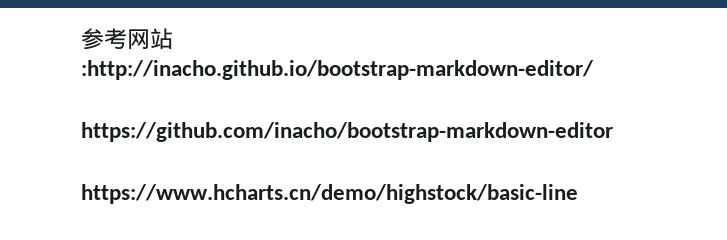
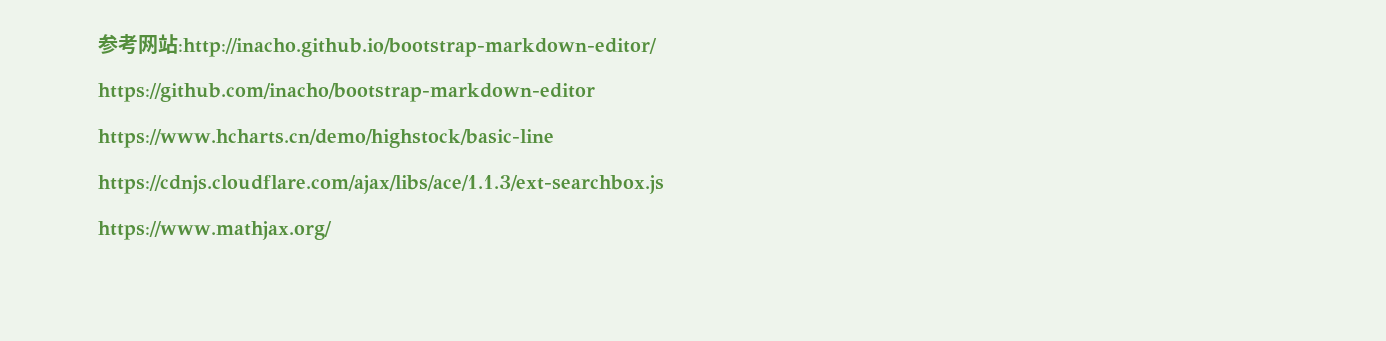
+ https://cdnjs.cloudflare.com/ajax/libs/ace/1.1.3/ext-searchbox.js
+ https://www.mathjax.org/

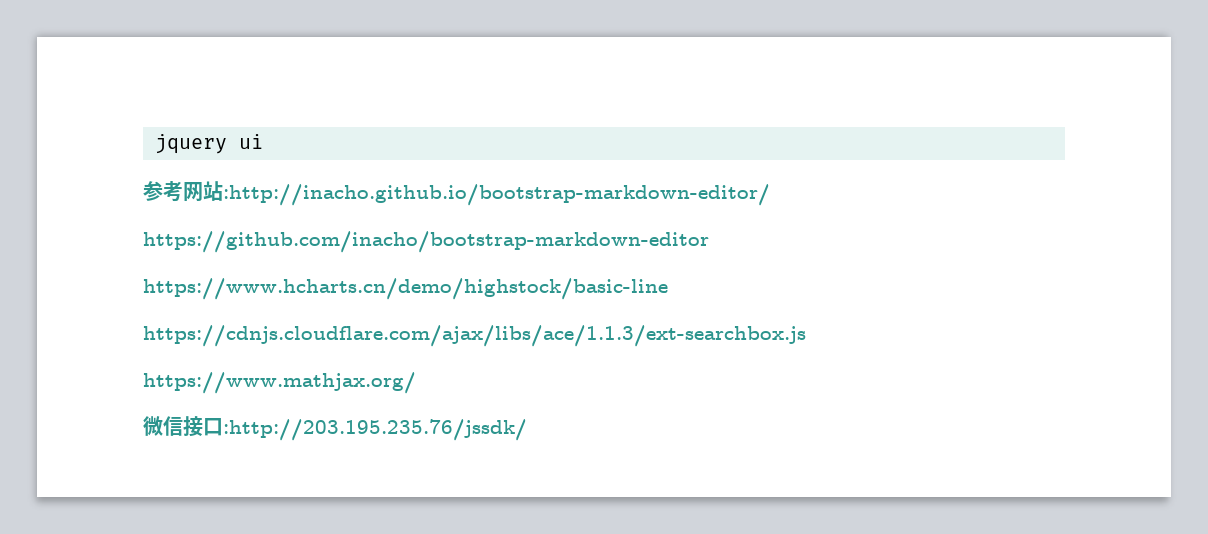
+ jquery ui
+ 微信接口:http://203.195.235.76/jssdk/

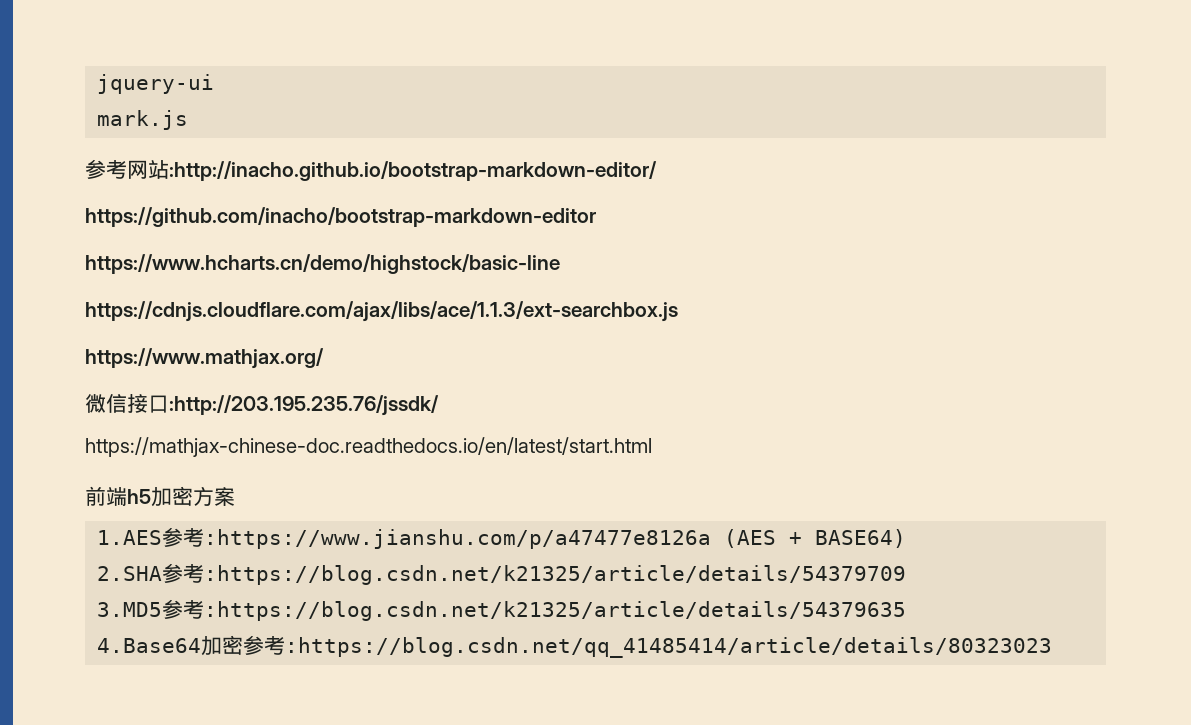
- jquery ui
+ jquery-ui
+ mark.js
+ https://mathjax-chinese-doc.readthedocs.io/en/latest/start.html
+ 前端h5加密方案
+ 1.AES参考:https://www.jianshu.com/p/a47477e8126a (AES + BASE64)
+ 2.SHA参考:https://blog.csdn.net/k21325/article/details/54379709
+ 3.MD5参考:https://blog.csdn.net/k21325/article/details/54379635
+ 4.Base64加密参考:https://blog.csdn.net/qq_41485414/article/details/80323023

